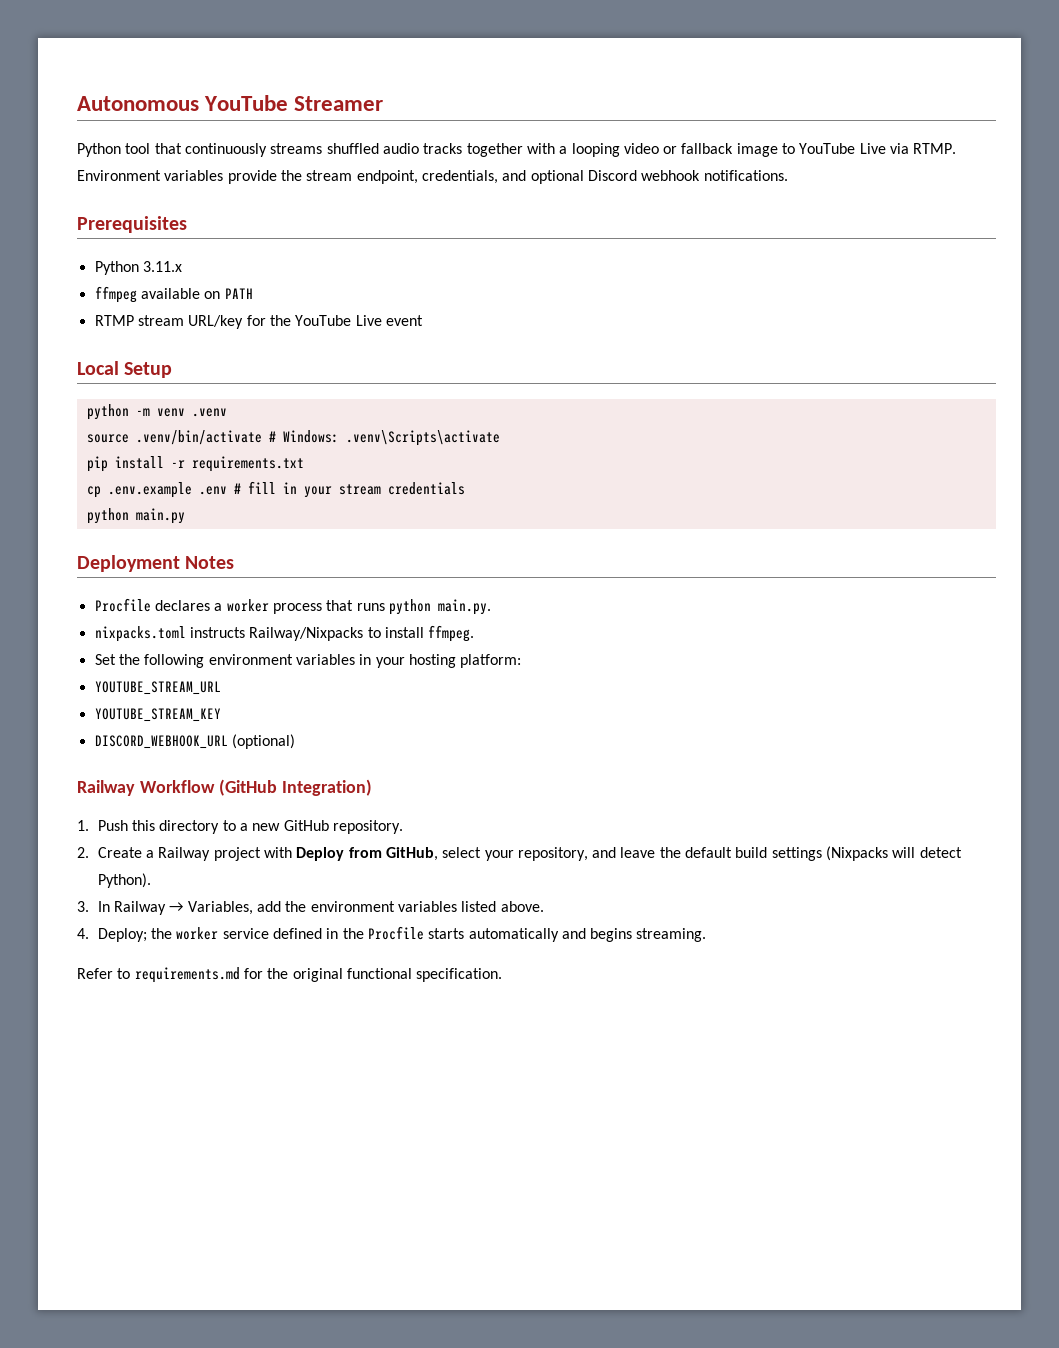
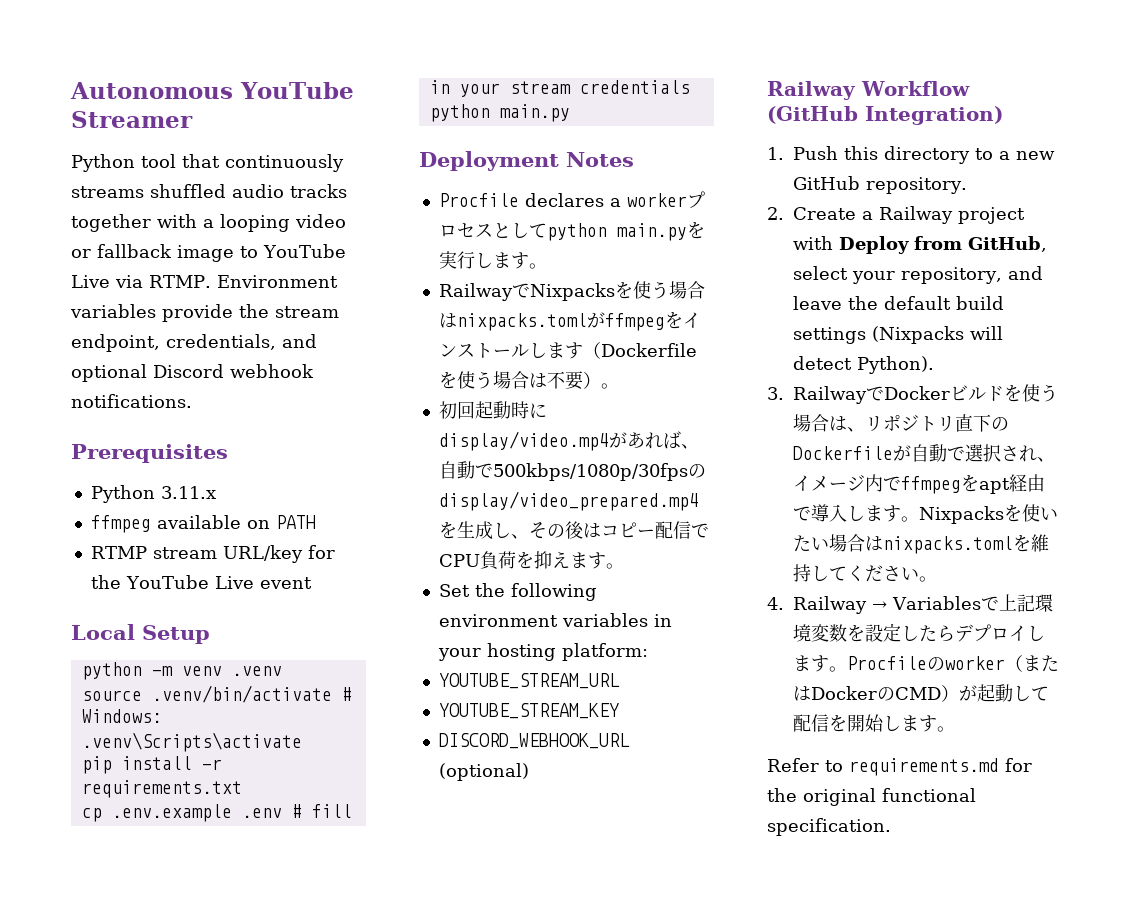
- Procfile declares a worker process that runs python main.py.
- nixpacks.toml instructs Railway/Nixpacks to install ffmpeg.
+ Procfile declares a workerプロセスとしてpython main.pyを実行します。
+ RailwayでNixpacksを使う場合はnixpacks.tomlがffmpegをインストールします（Dockerfileを使う場合は不要）。
+ 初回起動時にdisplay/video.mp4があれば、自動で500kbps/1080p/30fpsのdisplay/video_prepared.mp4を生成し、その後はコピー配信でCPU負荷を抑えます。
- 3. In Railway → Variables, add the environment variables listed above.
- 4. Deploy; the worker service defined in the Procfile starts automatically and begins streaming.
+ 3. RailwayでDockerビルドを使う場合は、リポジトリ直下のDockerfileが自動で選択され、イメージ内でffmpegをapt経由で導入します。Nixpacksを使いたい場合はnixpacks.tomlを維持してください。
+ 4. Railway → Variablesで上記環境変数を設定したらデプロイします。Procfileのworker（またはDockerのCMD）が起動して配信を開始します。

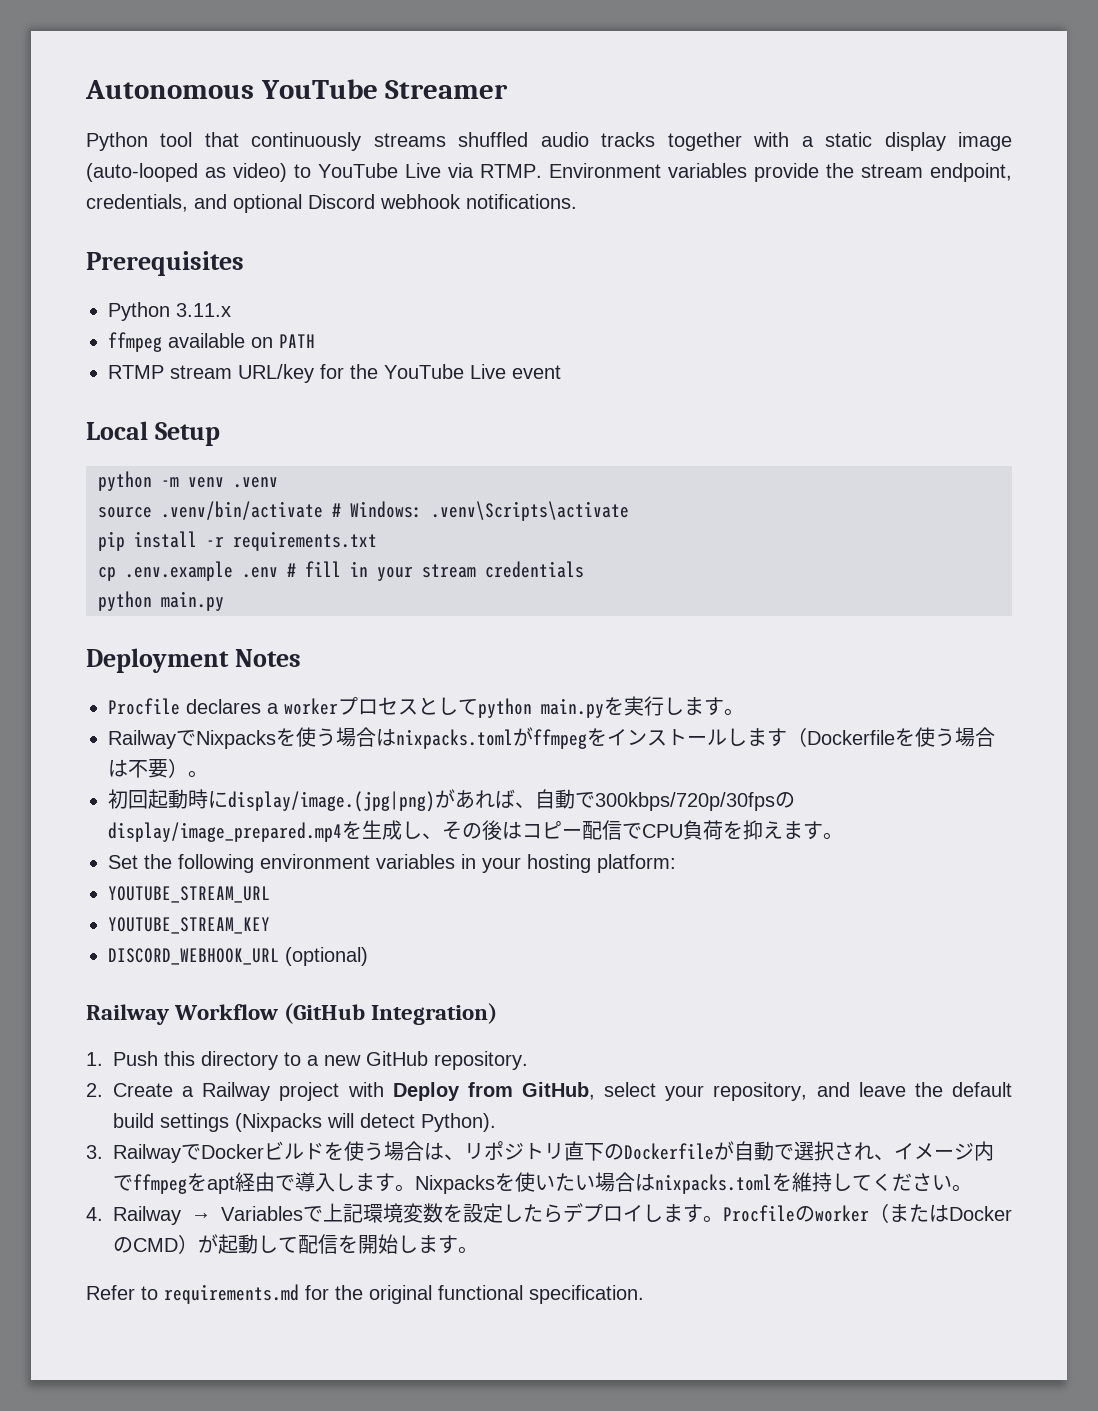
- Python tool that continuously streams shuffled audio tracks together with a looping video or fallback image to YouTube Live via RTMP.
+ Python tool that continuously streams shuffled audio tracks together with a static display image (auto-looped as video) to YouTube Live via RTMP.
- 初回起動時にdisplay/video.mp4があれば、自動で500kbps/1080p/30fpsのdisplay/video_prepared.mp4を生成し、その後はコピー配信でCPU負荷を抑えます。
+ 初回起動時にdisplay/image.(jpg|png)があれば、自動で300kbps/720p/30fpsのdisplay/image_prepared.mp4を生成し、その後はコピー配信でCPU負荷を抑えます。

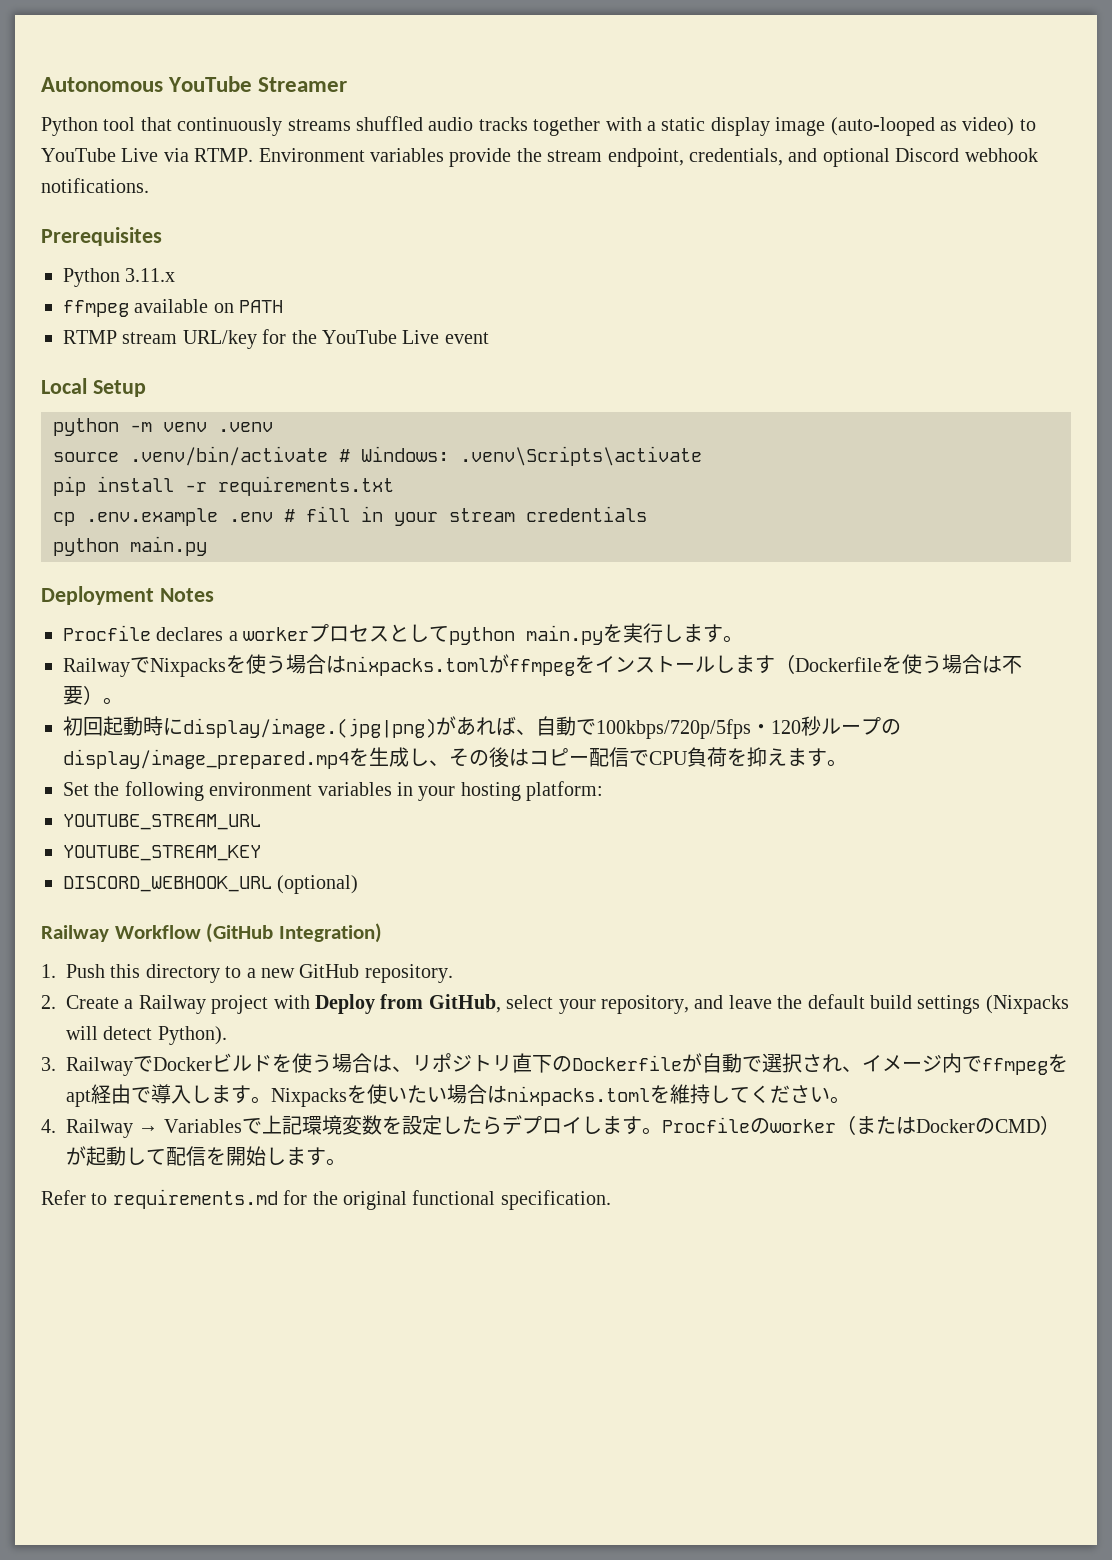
- 初回起動時にdisplay/image.(jpg|png)があれば、自動で300kbps/720p/30fpsのdisplay/image_prepared.mp4を生成し、その後はコピー配信でCPU負荷を抑えます。
+ 初回起動時にdisplay/image.(jpg|png)があれば、自動で100kbps/720p/5fps・120秒ループのdisplay/image_prepared.mp4を生成し、その後はコピー配信でCPU負荷を抑えます。

